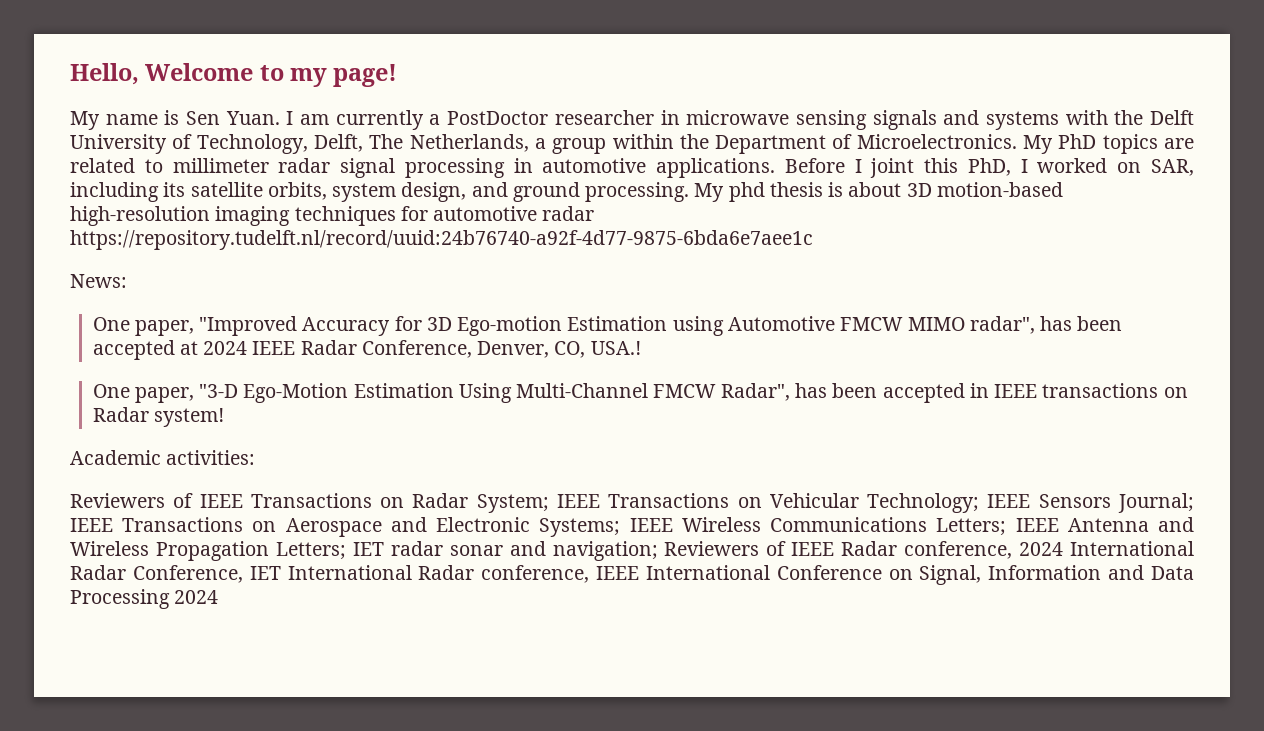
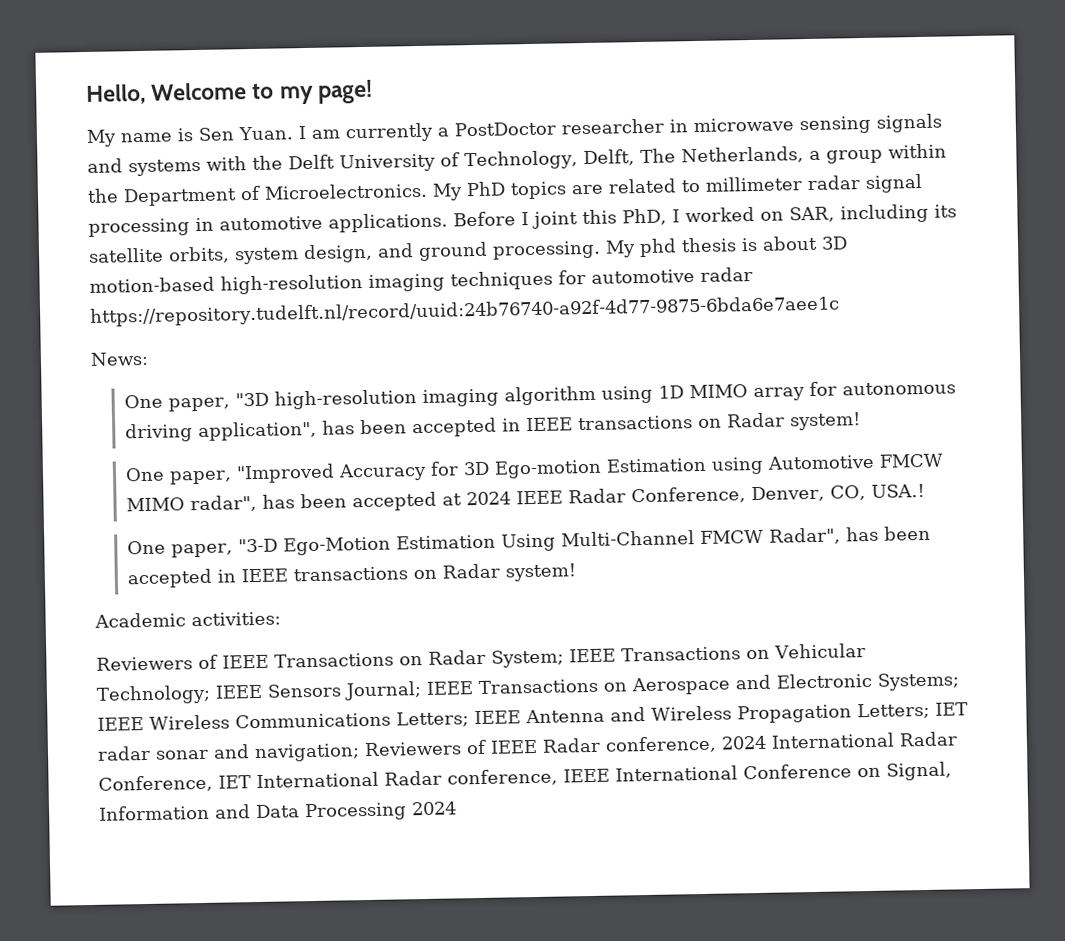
+ One paper, "3D high-resolution imaging algorithm using 1D MIMO array for autonomous driving application", has been accepted in IEEE transactions on Radar system!

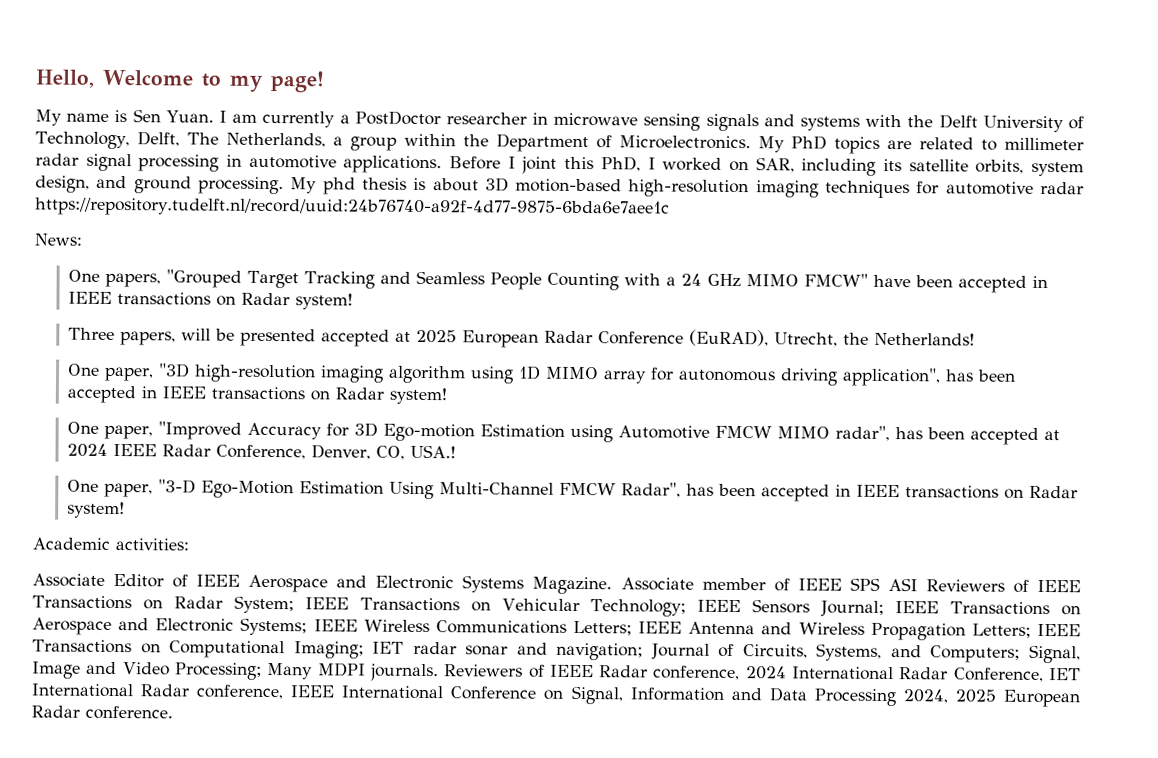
+ One papers, "Grouped Target Tracking and Seamless People Counting with a 24 GHz MIMO FMCW" have been accepted in IEEE transactions on Radar system!
+ Three papers, will be presented accepted at 2025 European Radar Conference (EuRAD), Utrecht, the Netherlands!
- Reviewers of IEEE Transactions on Radar System; IEEE Transactions on Vehicular Technology; IEEE Sensors Journal; IEEE Transactions on Aerospace and Electronic Systems; IEEE Wireless Communications Letters; IEEE Antenna and Wireless Propagation Letters; IET radar sonar and navigation; Reviewers of IEEE Radar conference, 2024 International Radar Conference, IET International Radar conference, IEEE International Conference on Signal, Information and Data Processing 2024
+ Associate Editor of IEEE Aerospace and Electronic Systems Magazine. Associate member of IEEE SPS ASI Reviewers of IEEE Transactions on Radar System; IEEE Transactions on Vehicular Technology; IEEE Sensors Journal; IEEE Transactions on Aerospace and Electronic Systems; IEEE Wireless Communications Letters; IEEE Antenna and Wireless Propagation Letters; IEEE Transactions on Computational Imaging; IET radar sonar and navigation; Journal of Circuits, Systems, and Computers; Signal, Image and Video Processing; Many MDPI journals. Reviewers of IEEE Radar conference, 2024 International Radar Conference, IET International Radar conference, IEEE International Conference on Signal, Information and Data Processing 2024, 2025 European Radar conference.

